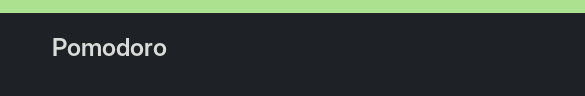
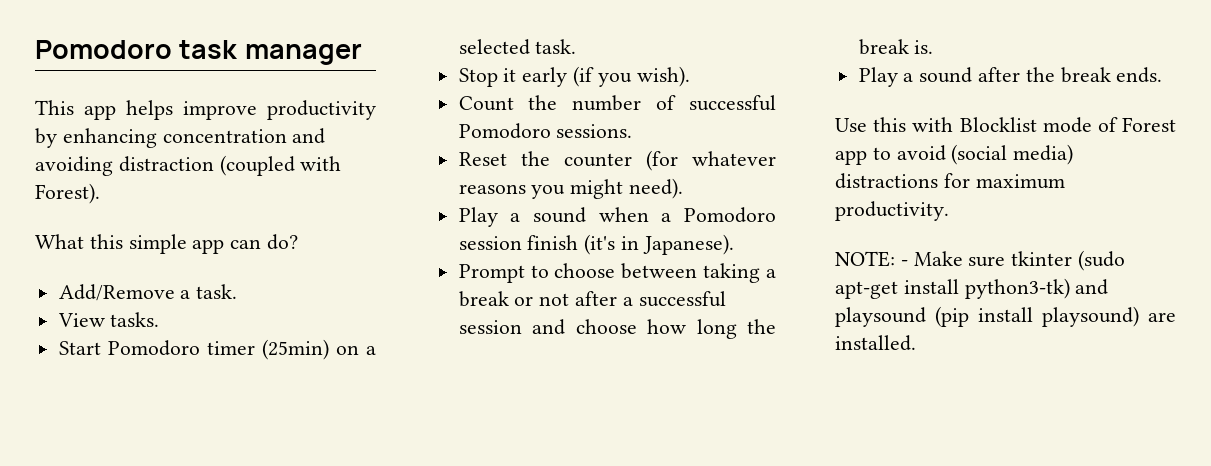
- Pomodoro
+ Pomodoro task manager
+ This app helps improve productivity by enhancing concentration and avoiding distraction (coupled with Forest).
+ What this simple app can do?
+ Add/Remove a task.
+ View tasks.
+ Start Pomodoro timer (25min) on a selected task.
+ Stop it early (if you wish).
+ Count the number of successful Pomodoro sessions.
+ Reset the counter (for whatever reasons you might need).
+ Play a sound when a Pomodoro session finish (it's in Japanese).
+ Prompt to choose between taking a break or not after a successful session and choose how long the break is.
+ Play a sound after the break ends.
+ Use this with Blocklist mode of Forest app to avoid (social media) distractions for maximum productivity.
+ NOTE: - Make sure tkinter (sudo apt-get install python3-tk) and playsound (pip install playsound) are installed.

